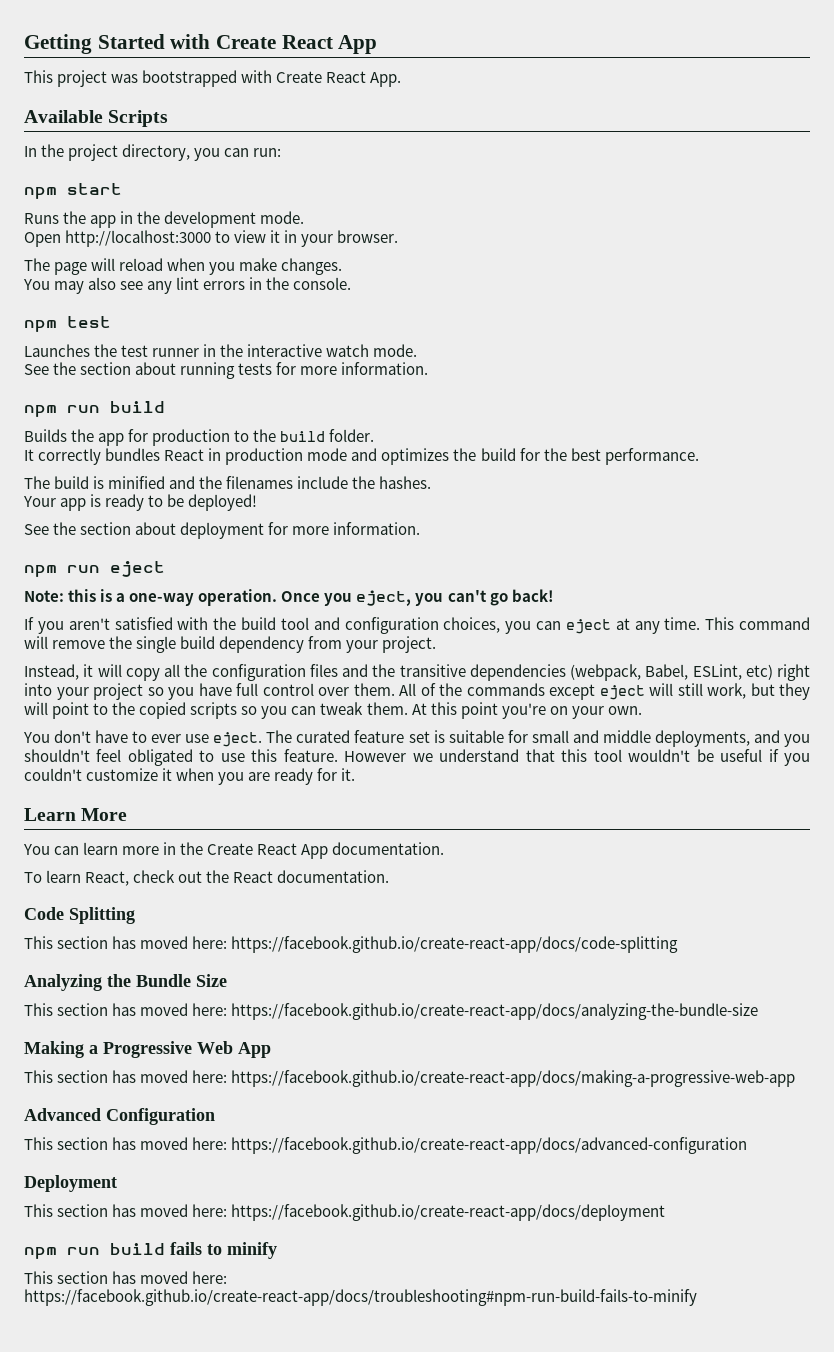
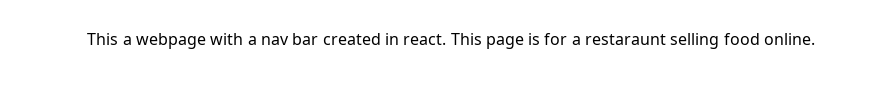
- Getting Started with Create React App
- This project was bootstrapped with Create React App.
- Available Scripts
- In the project directory, you can run:
- npm start
- Runs the app in the development mode.
- Open http://localhost:3000 to view it in your browser.
- The page will reload when you make changes.
- You may also see any lint errors in the console.
- npm test
- Launches the test runner in the interactive watch mode.
- See the section about running tests for more information.
- npm run build
- Builds the app for production to the build folder.
- It correctly bundles React in production mode and optimizes the build for the best performance.
- The build is minified and the filenames include the hashes.
- Your app is ready to be deployed!
- See the section about deployment for more information.
- npm run eject
- Note: this is a one-way operation. Once you eject, you can't go back!
- If you aren't satisfied with the build tool and configuration choices, you can eject at any time. This command will remove the single build dependency from your project.
- Instead, it will copy all the configuration files and the transitive dependencies (webpack, Babel, ESLint, etc) right into your project so you have full control over them. All of the commands except eject will still work, but they will point to the copied scripts so you can tweak them. At this point you're on your own.
- You don't have to ever use eject. The curated feature set is suitable for small and middle deployments, and you shouldn't feel obligated to use this feature. However we understand that this tool wouldn't be useful if you couldn't customize it when you are ready for it.
- Learn More
- You can learn more in the Create React App documentation.
- To learn React, check out the React documentation.
- Code Splitting
- This section has moved here: https://facebook.github.io/create-react-app/docs/code-splitting
- Analyzing the Bundle Size
- This section has moved here: https://facebook.github.io/create-react-app/docs/analyzing-the-bundle-size
- Making a Progressive Web App
- This section has moved here: https://facebook.github.io/create-react-app/docs/making-a-progressive-web-app
- Advanced Configuration
- This section has moved here: https://facebook.github.io/create-react-app/docs/advanced-configuration
- Deployment
- This section has moved here: https://facebook.github.io/create-react-app/docs/deployment
- npm run build fails to minify
- This section has moved here: https://facebook.github.io/create-react-app/docs/troubleshooting#npm-run-build-fails-to-minify
+ This a webpage with a nav bar created in react. This page is for a restaraunt selling food online.

